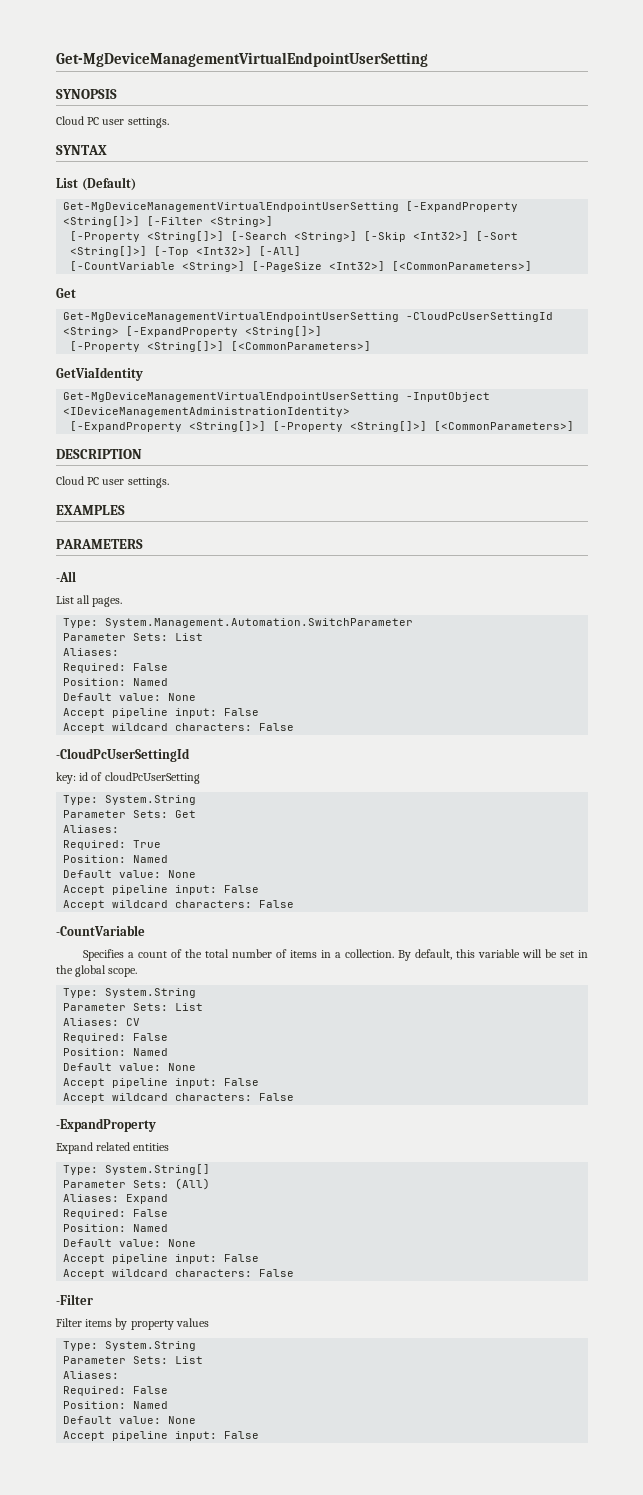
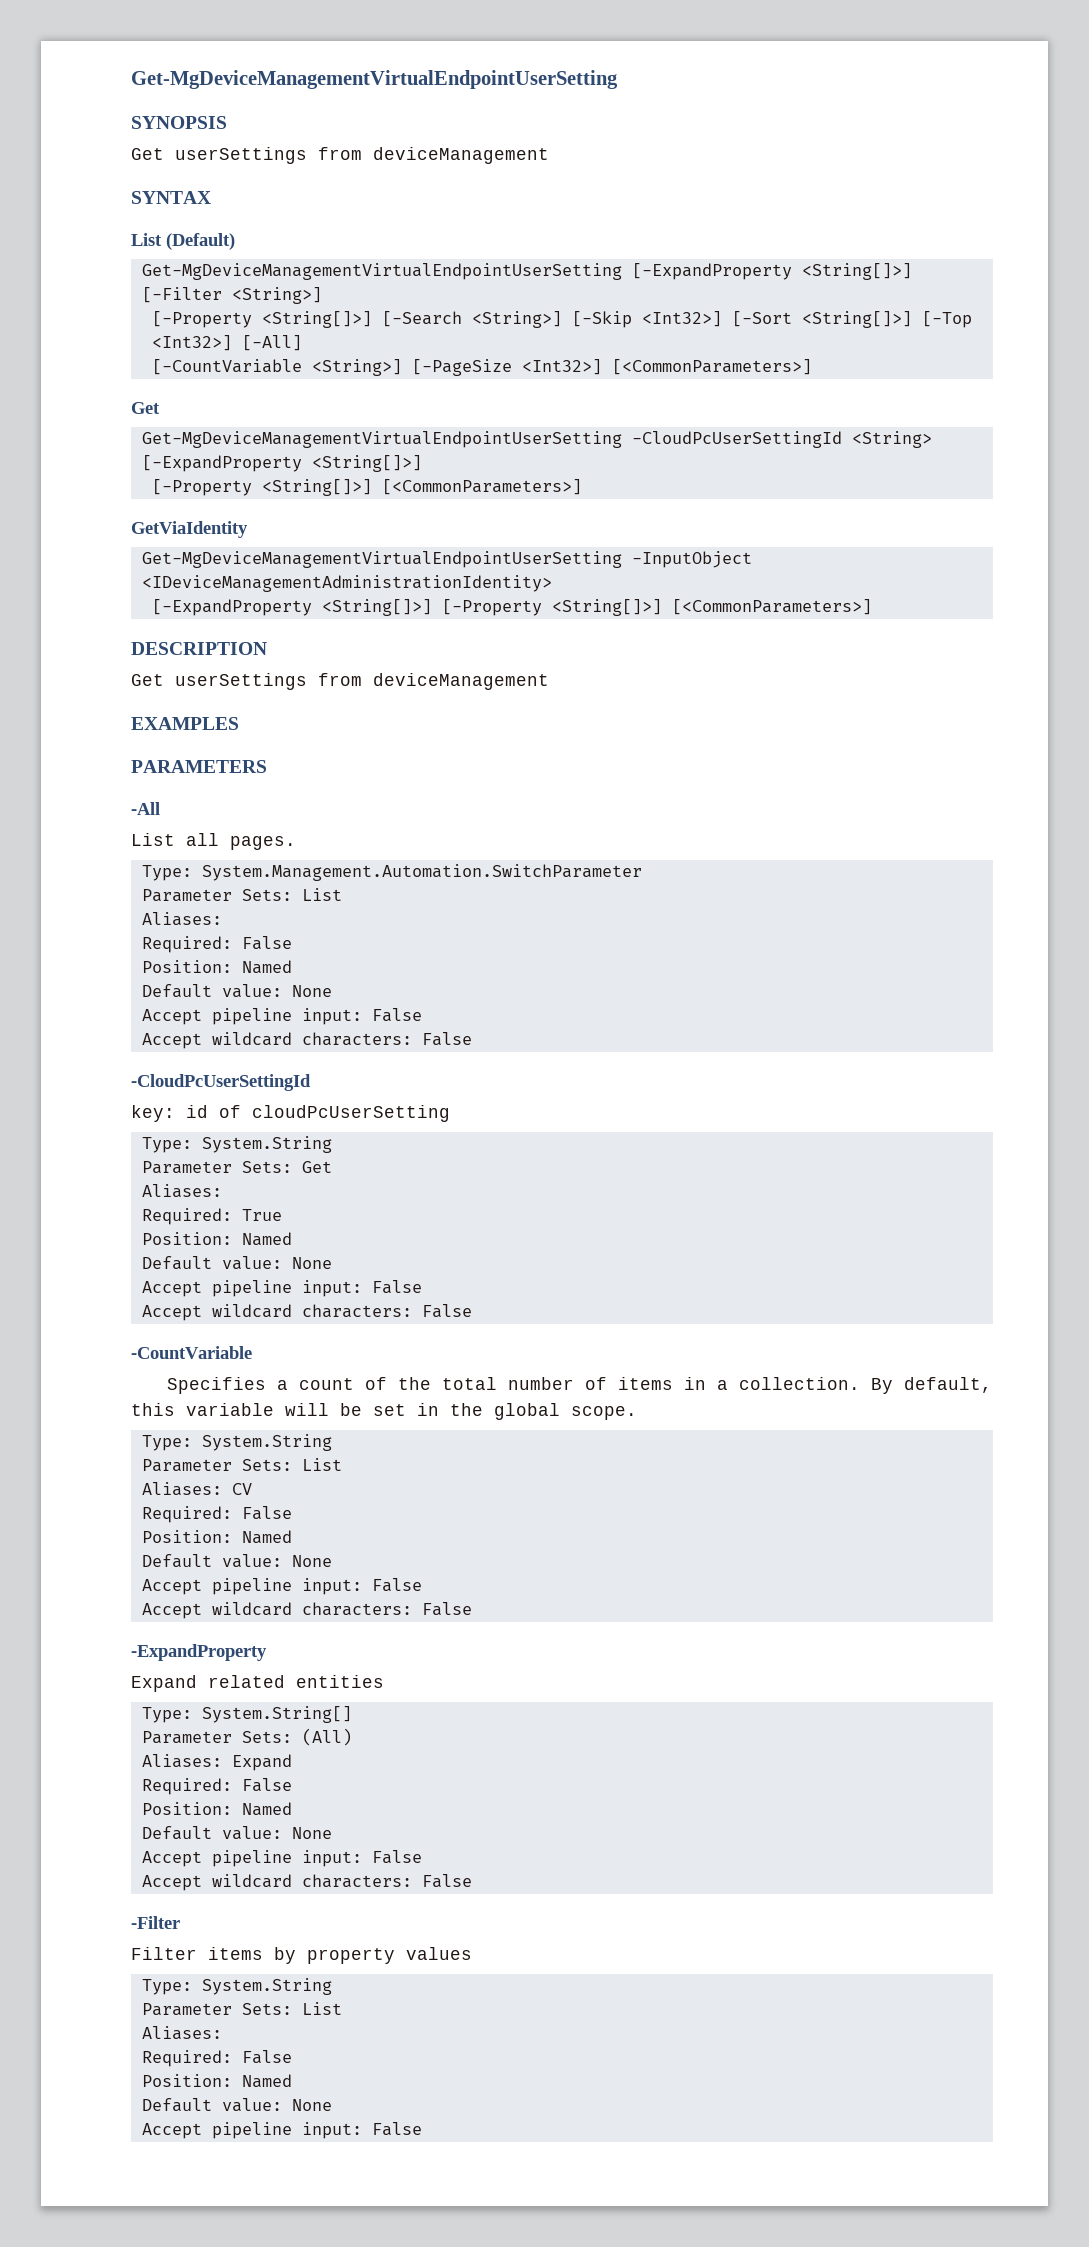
  SYNOPSIS
- Cloud PC user settings.
+ Get userSettings from deviceManagement
  DESCRIPTION
- Cloud PC user settings.
+ Get userSettings from deviceManagement

